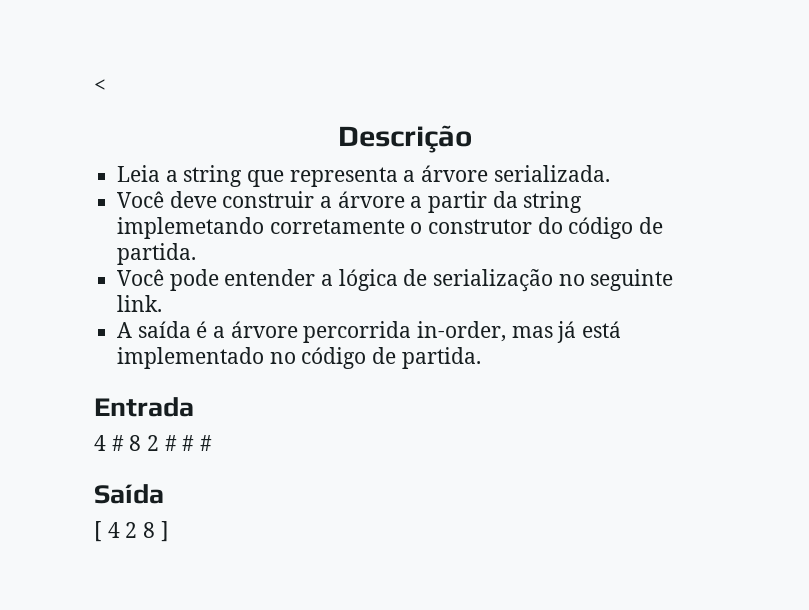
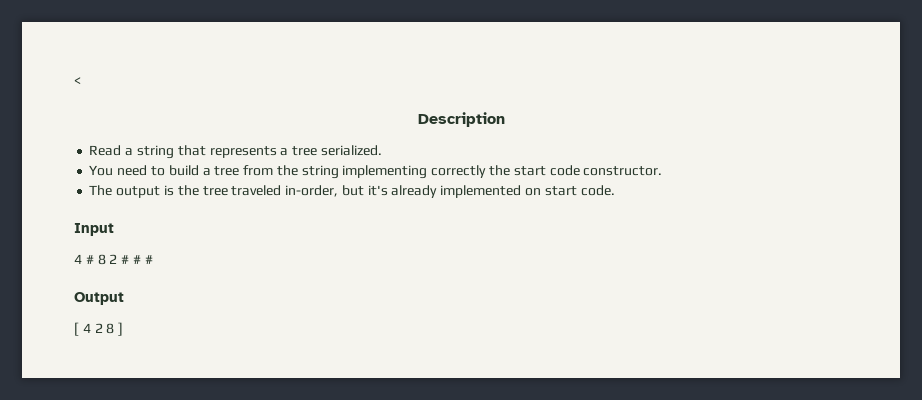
- Descrição
- Leia a string que representa a árvore serializada.
- Você deve construir a árvore a partir da string implemetando corretamente o construtor do código de partida.
- Você pode entender a lógica de serialização no seguinte link.
- A saída é a árvore percorrida in-order, mas já está implementado no código de partida.
- Entrada
+ Description
+ Read a string that represents a tree serialized.
+ You need to build a tree from the string implementing correctly the start code constructor.
+ The output is the tree traveled in-order, but it's already implemented on start code.
+ Input
- Saída
+ Output

